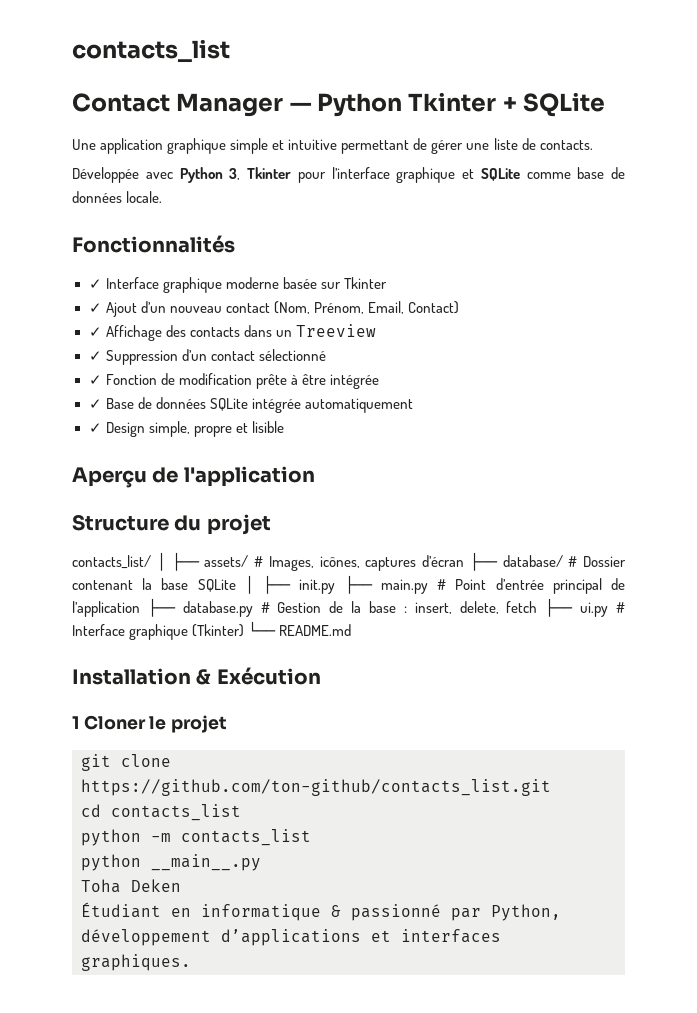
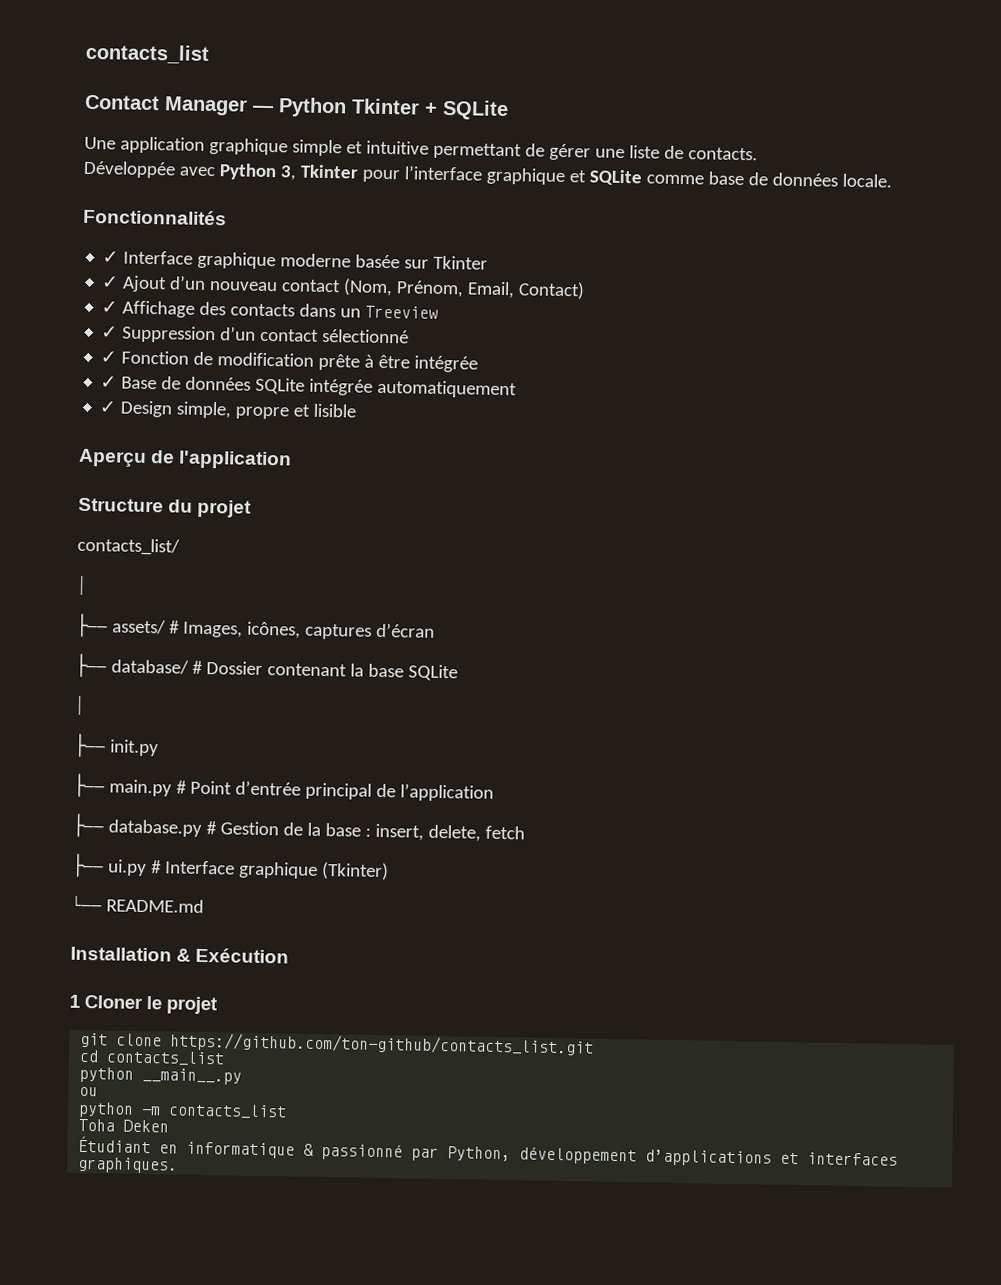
- contacts_list/ │ ├── assets/ # Images, icônes, captures d’écran ├── database/ # Dossier contenant la base SQLite │ ├── init.py ├── main.py # Point d’entrée principal de l’application ├── database.py # Gestion de la base : insert, delete, fetch ├── ui.py # Interface graphique (Tkinter) └── README.md
+ contacts_list/
+ │
+ ├── assets/ # Images, icônes, captures d’écran
+ ├── database/ # Dossier contenant la base SQLite
+ │
+ ├── init.py
+ ├── main.py # Point d’entrée principal de l’application
+ ├── database.py # Gestion de la base : insert, delete, fetch
+ ├── ui.py # Interface graphique (Tkinter)
+ └── README.md
+ python __main__.py
+ ou
- python __main__.py

